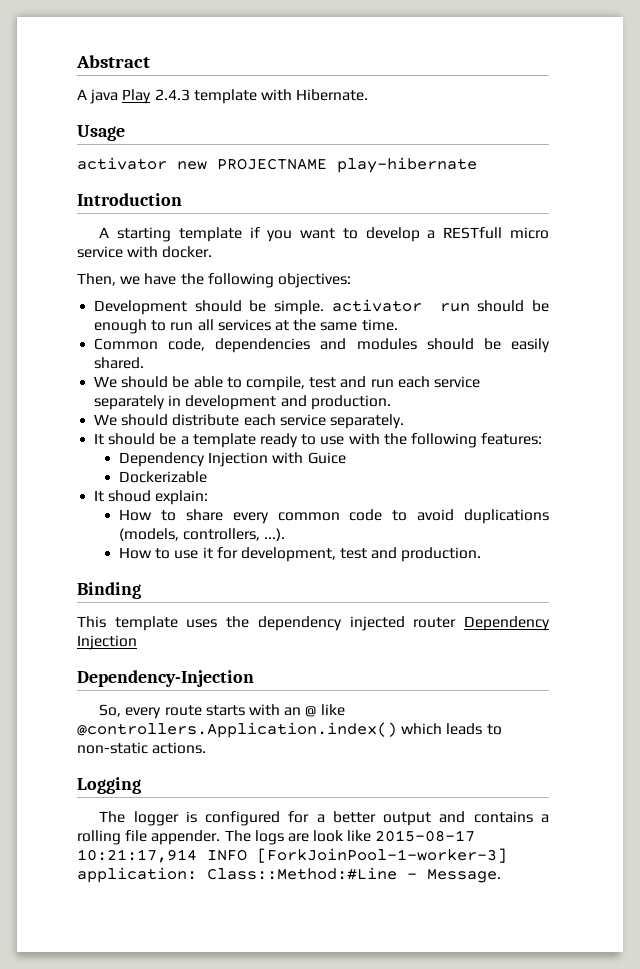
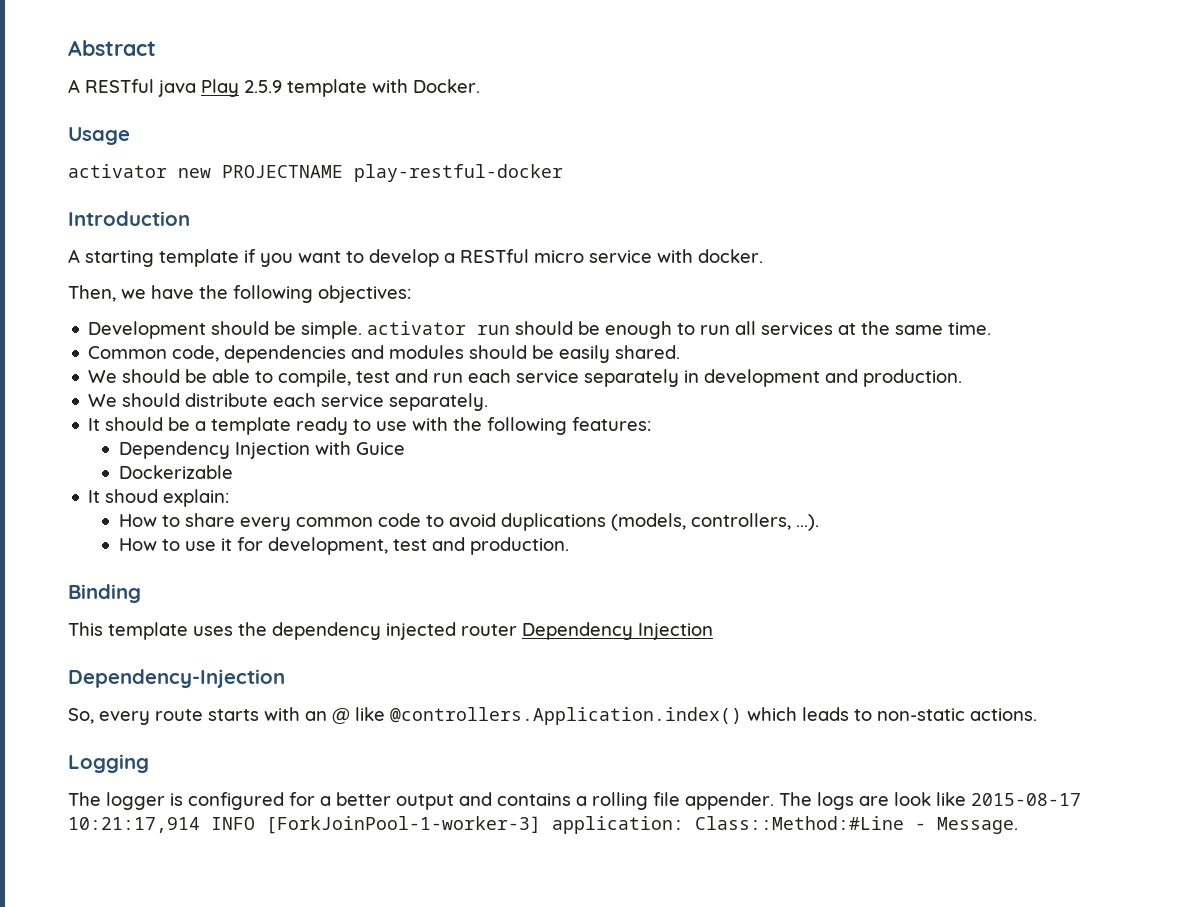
- A java Play 2.4.3 template with Hibernate.
+ A RESTful java Play 2.5.9 template with Docker.
- activator new PROJECTNAME play-hibernate
+ activator new PROJECTNAME play-restful-docker
- A starting template if you want to develop a RESTfull micro service with docker.
+ A starting template if you want to develop a RESTful micro service with docker.

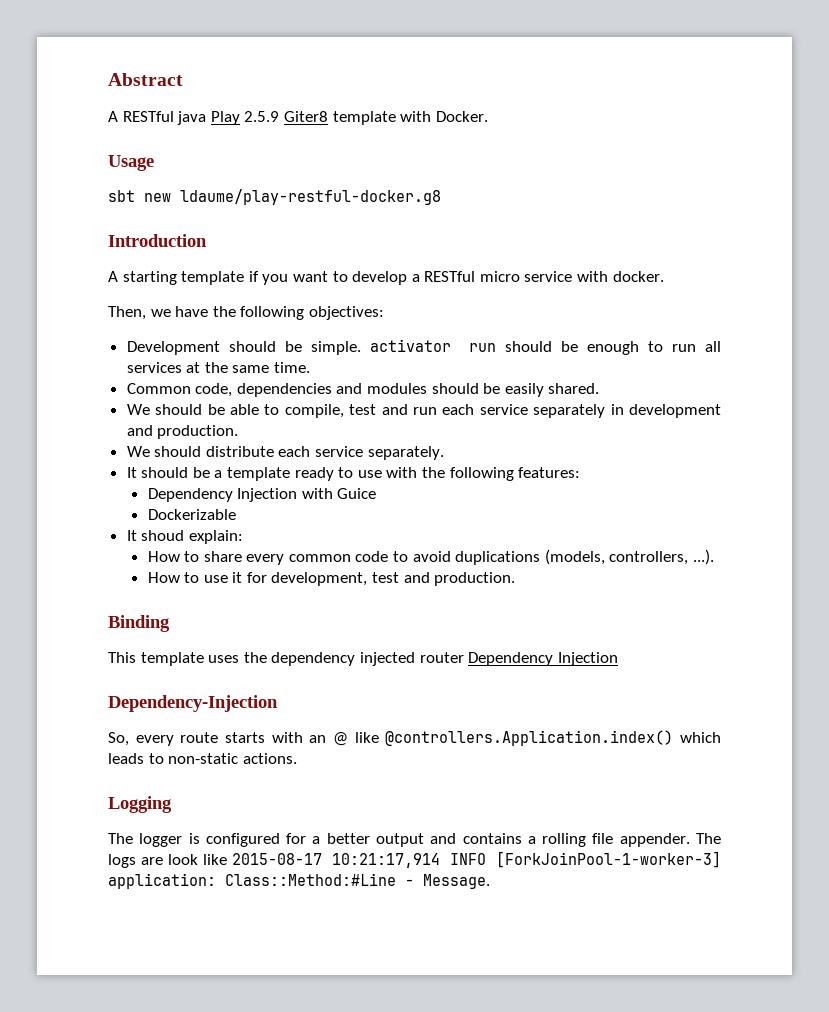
- A RESTful java Play 2.5.9 template with Docker.
+ A RESTful java Play 2.5.9 Giter8 template with Docker.
- activator new PROJECTNAME play-restful-docker
+ sbt new ldaume/play-restful-docker.g8

